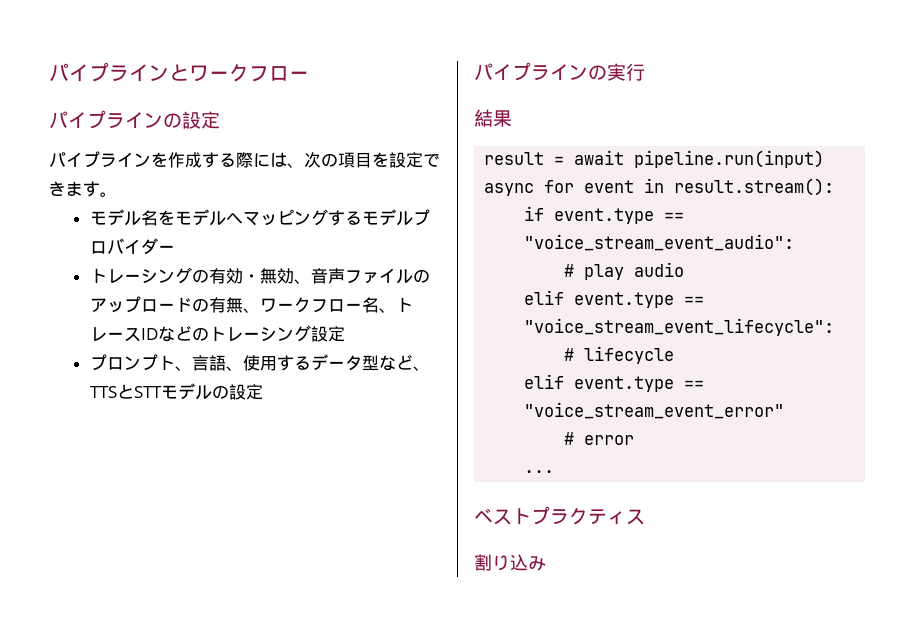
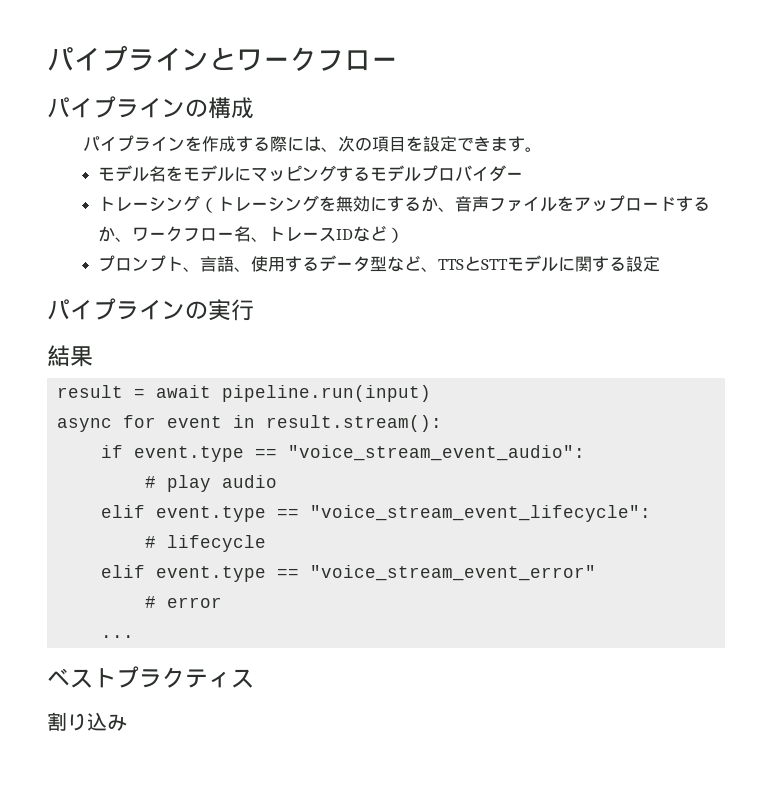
- パイプラインの設定
+ パイプラインの構成
- モデル名をモデルへマッピングするモデルプロバイダー
+ モデル名をモデルにマッピングするモデルプロバイダー
- トレーシングの有効・無効、音声ファイルのアップロードの有無、ワークフロー名、トレースIDなどのトレーシング設定
+ トレーシング（トレーシングを無効にするか、音声ファイルをアップロードするか、ワークフロー名、トレースIDなど）
- プロンプト、言語、使用するデータ型など、TTSとSTTモデルの設定
+ プロンプト、言語、使用するデータ型など、TTSとSTTモデルに関する設定

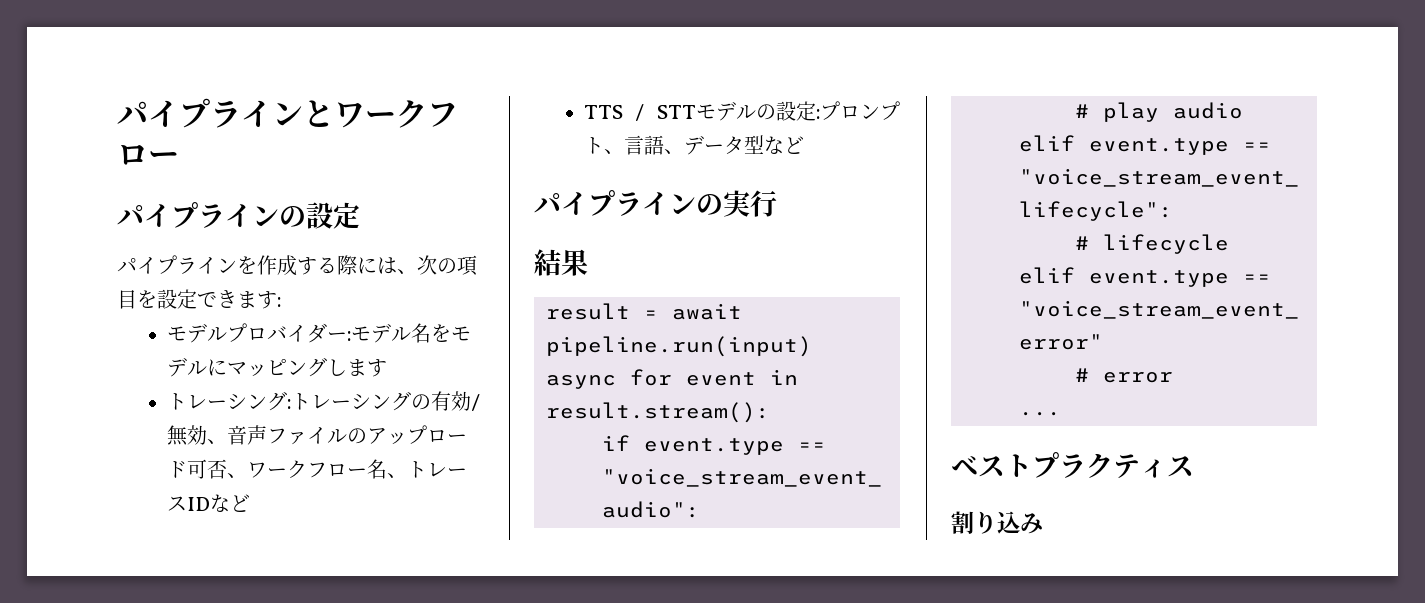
- パイプラインの構成
+ パイプラインの設定
- パイプラインを作成する際には、次の項目を設定できます。
- モデル名をモデルにマッピングするモデルプロバイダー
- トレーシング（トレーシングを無効にするか、音声ファイルをアップロードするか、ワークフロー名、トレースIDなど）
- プロンプト、言語、使用するデータ型など、TTSとSTTモデルに関する設定
+ パイプラインを作成する際には、次の項目を設定できます:
+ モデルプロバイダー:モデル名をモデルにマッピングします
+ トレーシング:トレーシングの有効/無効、音声ファイルのアップロード可否、ワークフロー名、トレースIDなど
+ TTS / STTモデルの設定:プロンプト、言語、データ型など

